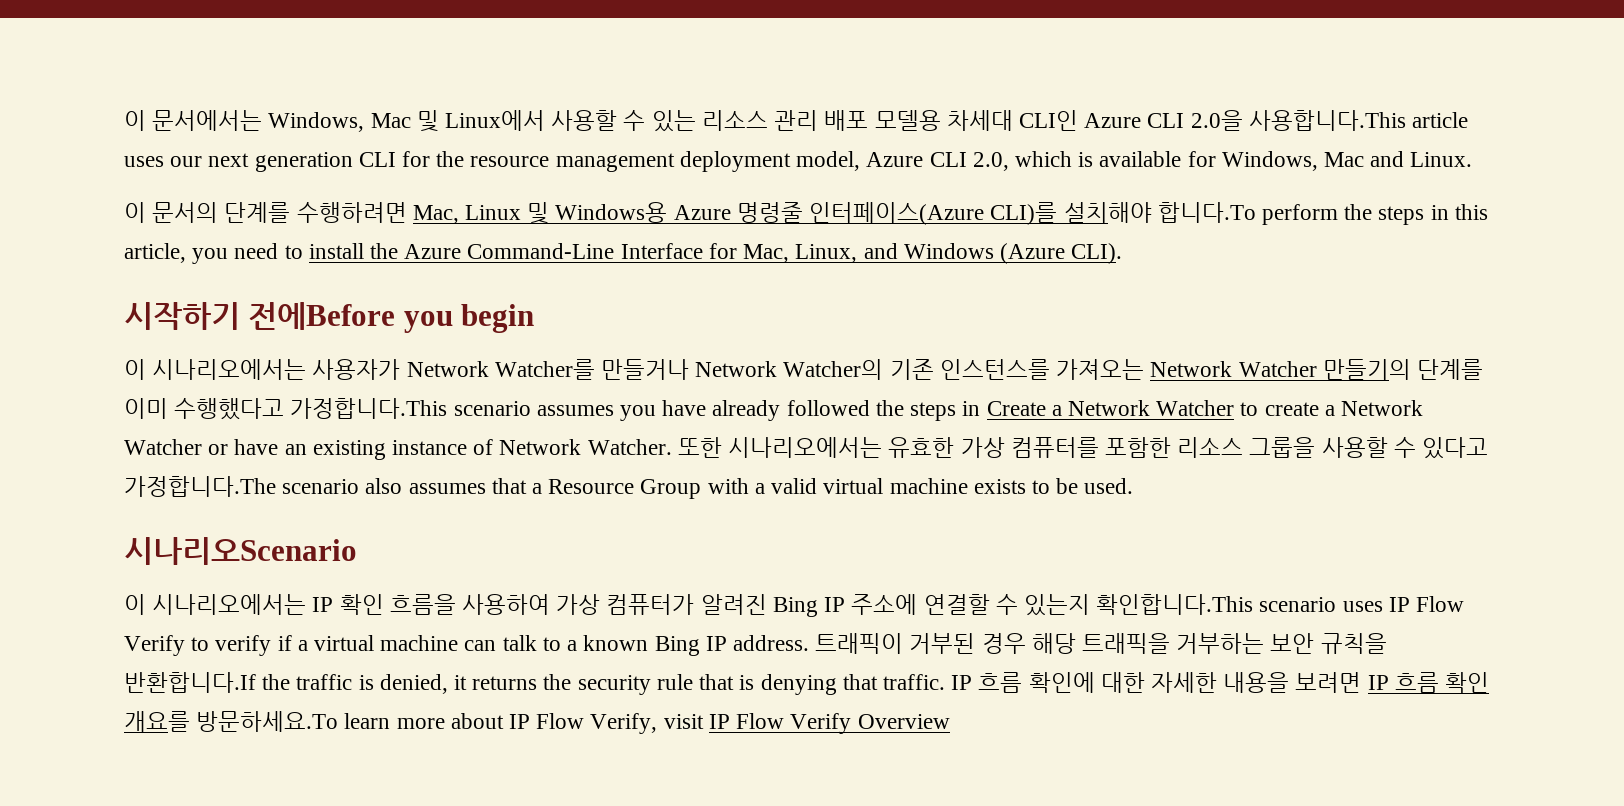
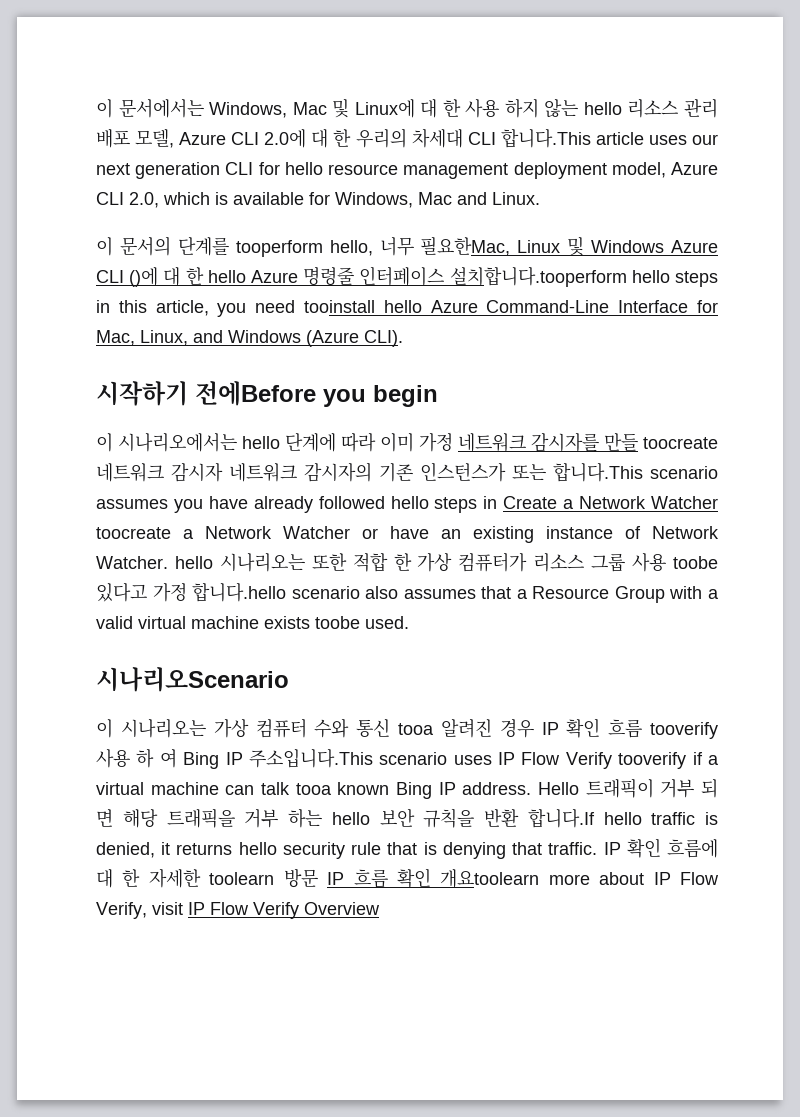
- 이 문서에서는 Windows, Mac 및 Linux에서 사용할 수 있는 리소스 관리 배포 모델용 차세대 CLI인 Azure CLI 2.0을 사용합니다.This article uses our next generation CLI for the resource management deployment model, Azure CLI 2.0, which is available for Windows, Mac and Linux.
+ 이 문서에서는 Windows, Mac 및 Linux에 대 한 사용 하지 않는 hello 리소스 관리 배포 모델, Azure CLI 2.0에 대 한 우리의 차세대 CLI 합니다.This article uses our next generation CLI for hello resource management deployment model, Azure CLI 2.0, which is available for Windows, Mac and Linux.
- 이 문서의 단계를 수행하려면 Mac, Linux 및 Windows용 Azure 명령줄 인터페이스(Azure CLI)를 설치해야 합니다.To perform the steps in this article, you need to install the Azure Command-Line Interface for Mac, Linux, and Windows (Azure CLI).
+ 이 문서의 단계를 tooperform hello, 너무 필요한Mac, Linux 및 Windows Azure CLI ()에 대 한 hello Azure 명령줄 인터페이스 설치합니다.tooperform hello steps in this article, you need tooinstall hello Azure Command-Line Interface for Mac, Linux, and Windows (Azure CLI).
- 이 시나리오에서는 사용자가 Network Watcher를 만들거나 Network Watcher의 기존 인스턴스를 가져오는 Network Watcher 만들기의 단계를 이미 수행했다고 가정합니다.This scenario assumes you have already followed the steps in Create a Network Watcher to create a Network Watcher or have an existing instance of Network Watcher. 또한 시나리오에서는 유효한 가상 컴퓨터를 포함한 리소스 그룹을 사용할 수 있다고 가정합니다.The scenario also assumes that a Resource Group with a valid virtual machine exists to be used.
+ 이 시나리오에서는 hello 단계에 따라 이미 가정 네트워크 감시자를 만들 toocreate 네트워크 감시자 네트워크 감시자의 기존 인스턴스가 또는 합니다.This scenario assumes you have already followed hello steps in Create a Network Watcher toocreate a Network Watcher or have an existing instance of Network Watcher. hello 시나리오는 또한 적합 한 가상 컴퓨터가 리소스 그룹 사용 toobe 있다고 가정 합니다.hello scenario also assumes that a Resource Group with a valid virtual machine exists toobe used.
- 이 시나리오에서는 IP 확인 흐름을 사용하여 가상 컴퓨터가 알려진 Bing IP 주소에 연결할 수 있는지 확인합니다.This scenario uses IP Flow Verify to verify if a virtual machine can talk to a known Bing IP address.
+ 이 시나리오는 가상 컴퓨터 수와 통신 tooa 알려진 경우 IP 확인 흐름 tooverify 사용 하 여 Bing IP 주소입니다.This scenario uses IP Flow Verify tooverify if a virtual machine can talk tooa known Bing IP address.
- 트래픽이 거부된 경우 해당 트래픽을 거부하는 보안 규칙을 반환합니다.If the traffic is denied, it returns the security rule that is denying that traffic.
+ Hello 트래픽이 거부 되 면 해당 트래픽을 거부 하는 hello 보안 규칙을 반환 합니다.If hello traffic is denied, it returns hello security rule that is denying that traffic.
- IP 흐름 확인에 대한 자세한 내용을 보려면 IP 흐름 확인 개요를 방문하세요.To learn more about IP Flow Verify, visit IP Flow Verify Overview
+ IP 확인 흐름에 대 한 자세한 toolearn 방문 IP 흐름 확인 개요toolearn more about IP Flow Verify, visit IP Flow Verify Overview

